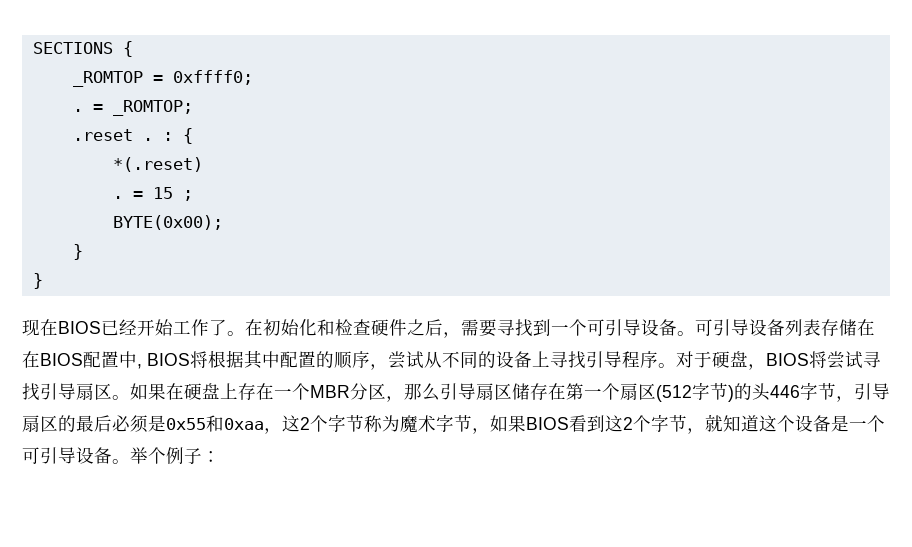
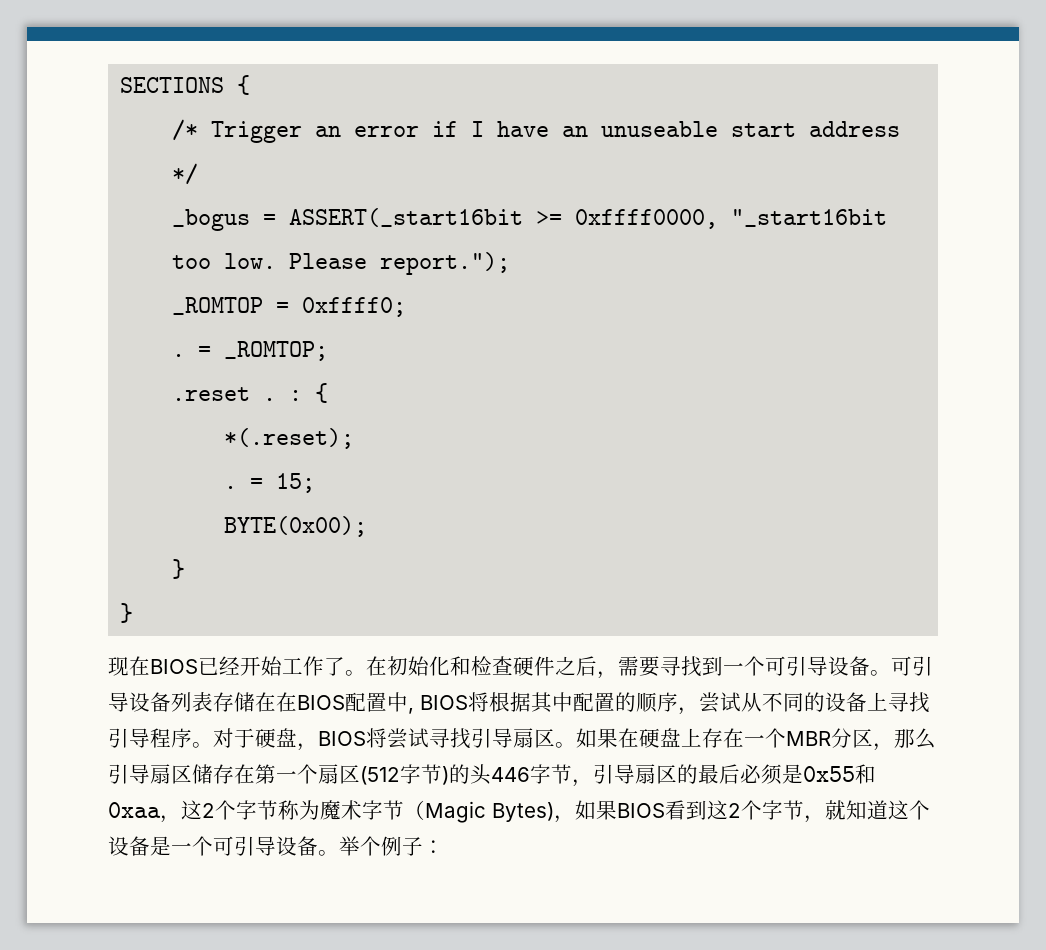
+ /* Trigger an error if I have an unuseable start address */
+ _bogus = ASSERT(_start16bit >= 0xffff0000, "_start16bit too low. Please report.");
- *(.reset)
- . = 15 ;
+ *(.reset);
+ . = 15;
- 如果在硬盘上存在一个MBR分区，那么引导扇区储存在第一个扇区(512字节)的头446字节，引导扇区的最后必须是0x55和0xaa，这2个字节称为魔术字节，如果BIOS看到这2个字节，就知道这个设备是一个可引导设备。
+ 如果在硬盘上存在一个MBR分区，那么引导扇区储存在第一个扇区(512字节)的头446字节，引导扇区的最后必须是0x55和0xaa，这2个字节称为魔术字节（Magic Bytes)，如果BIOS看到这2个字节，就知道这个设备是一个可引导设备。

